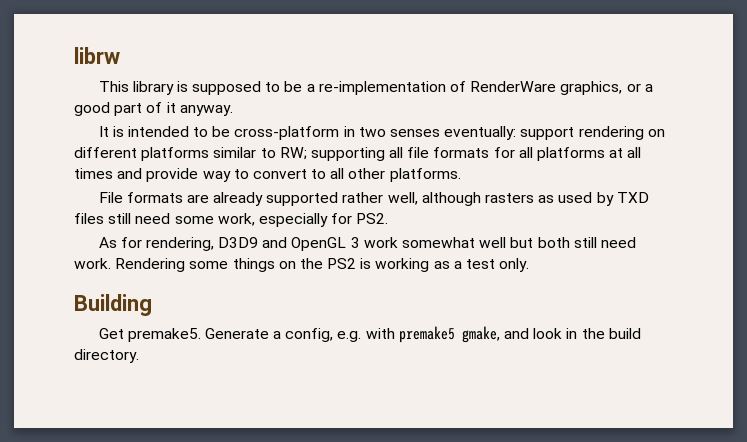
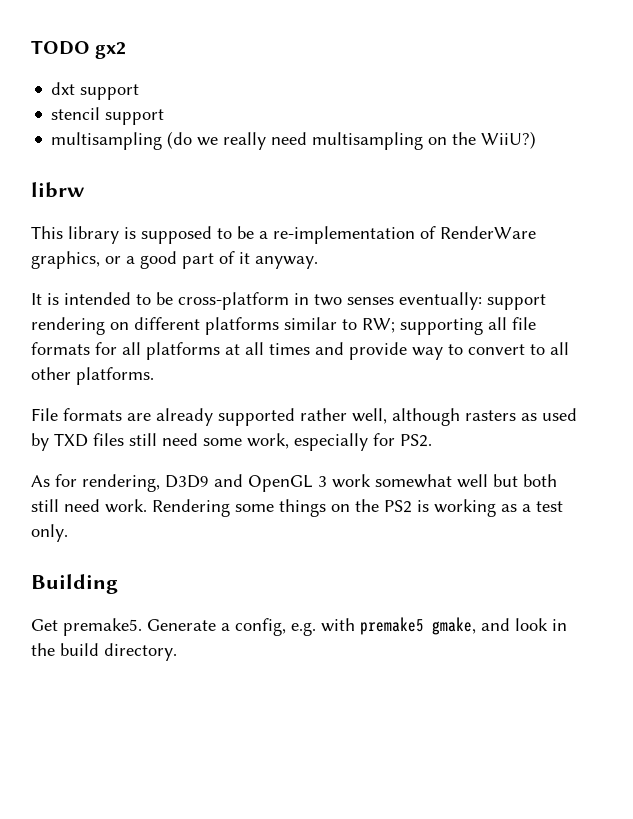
+ TODO gx2
+ dxt support
+ stencil support
+ multisampling (do we really need multisampling on the WiiU?)

